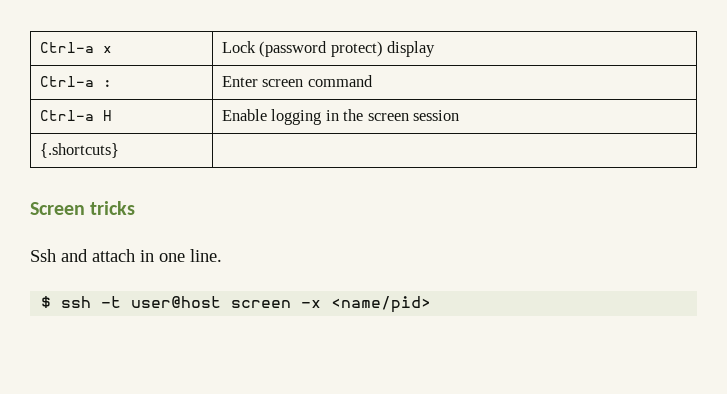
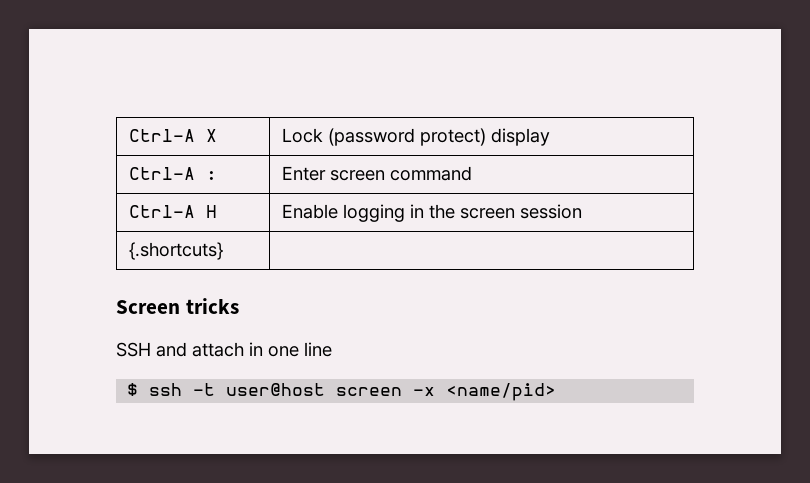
- Ctrl-a x | Lock (password protect) display
+ Ctrl-A X | Lock (password protect) display
- Ctrl-a : | Enter screen command
+ Ctrl-A : | Enter screen command
- Ctrl-a H | Enable logging in the screen session
+ Ctrl-A H | Enable logging in the screen session
- Ssh and attach in one line.
+ SSH and attach in one line

